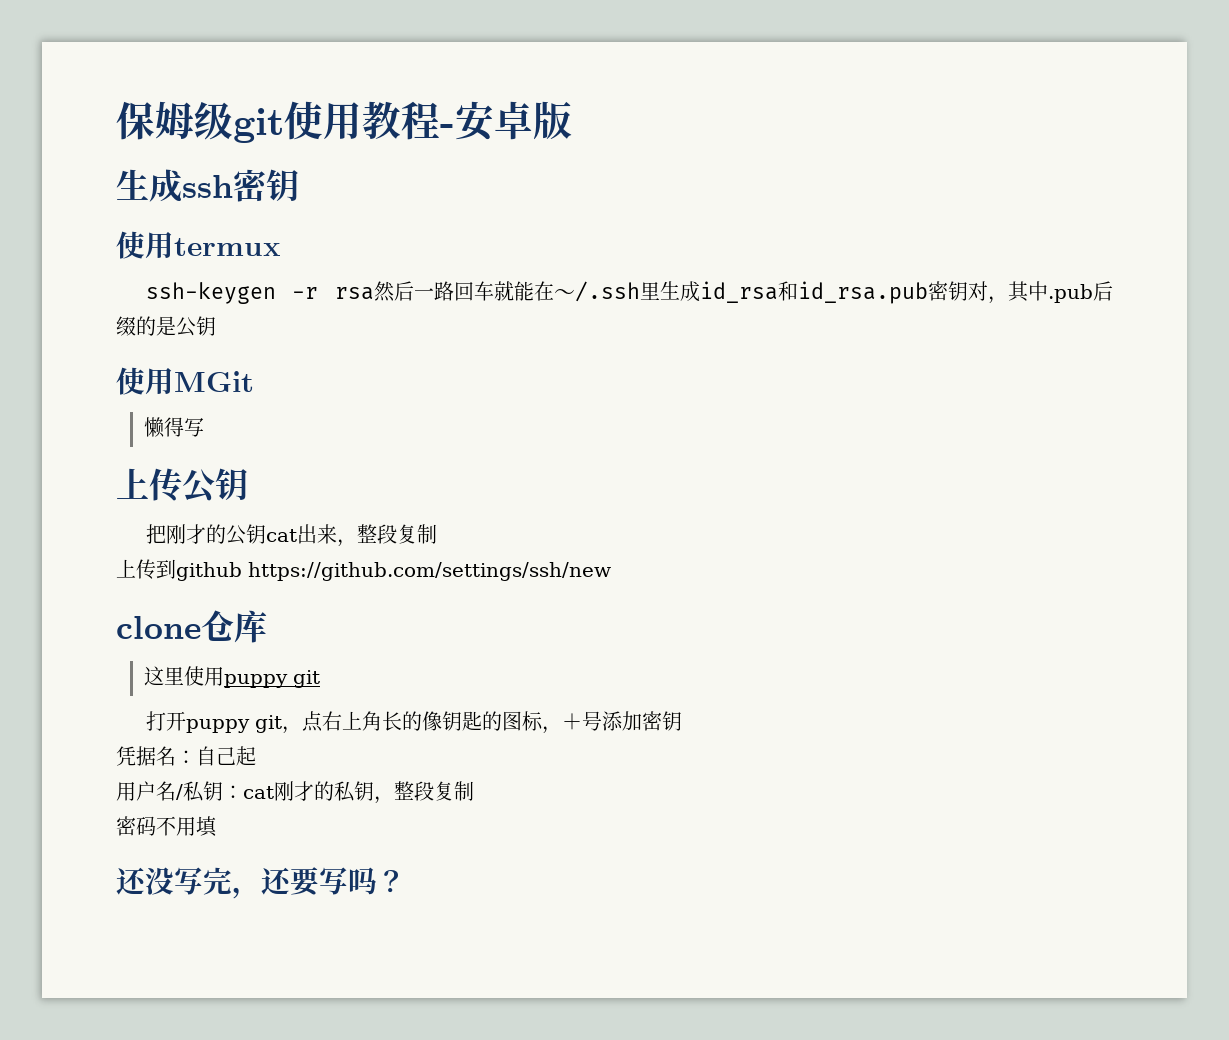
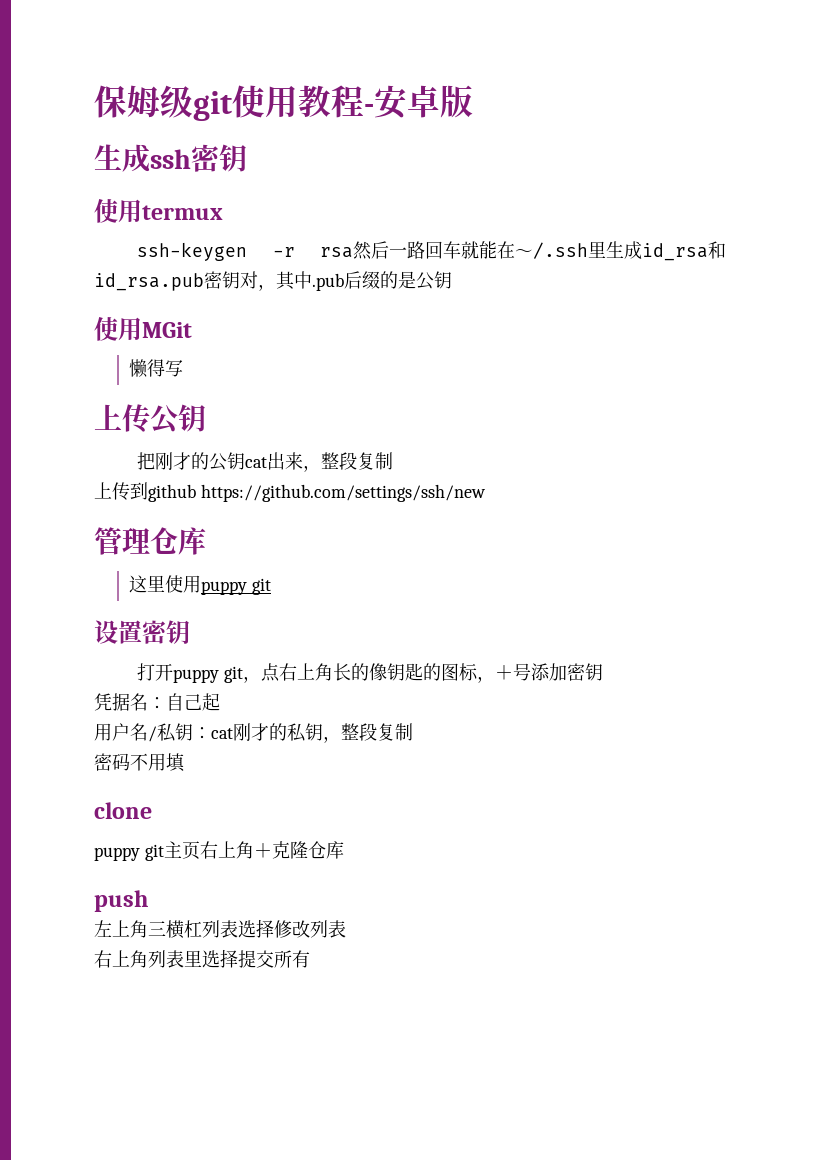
- clone仓库
+ 管理仓库
+ 设置密钥
- 还没写完，还要写吗？
+ clone
+ puppy git主页右上角＋克隆仓库
+ push
+ 左上角三横杠列表选择修改列表
+ 右上角列表里选择提交所有

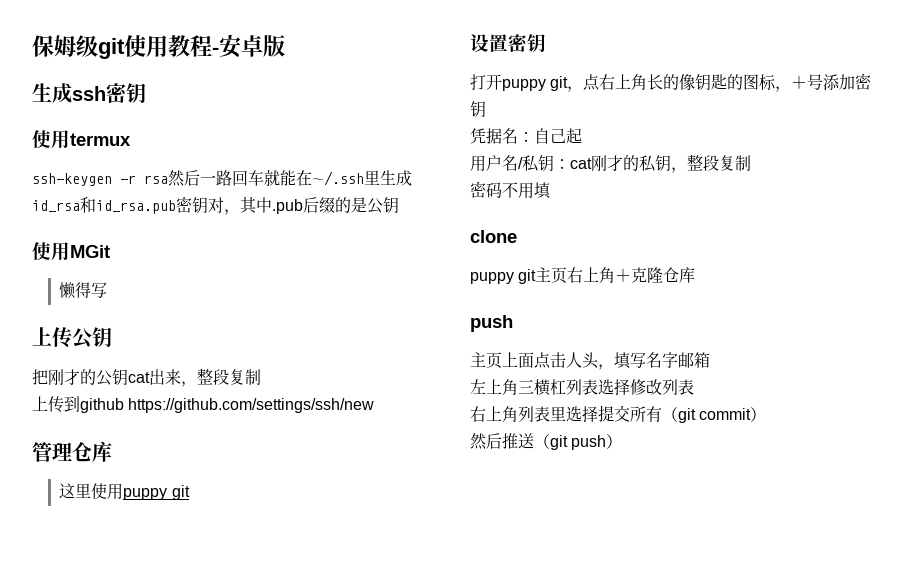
+ 主页上面点击人头，填写名字邮箱
- 右上角列表里选择提交所有
+ 右上角列表里选择提交所有（git commit）
+ 然后推送（git push）

